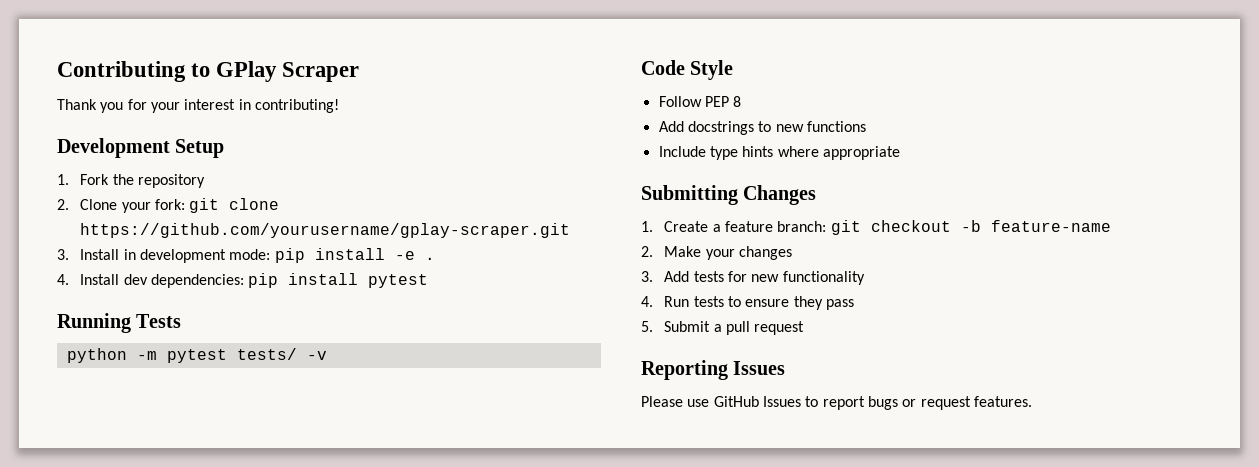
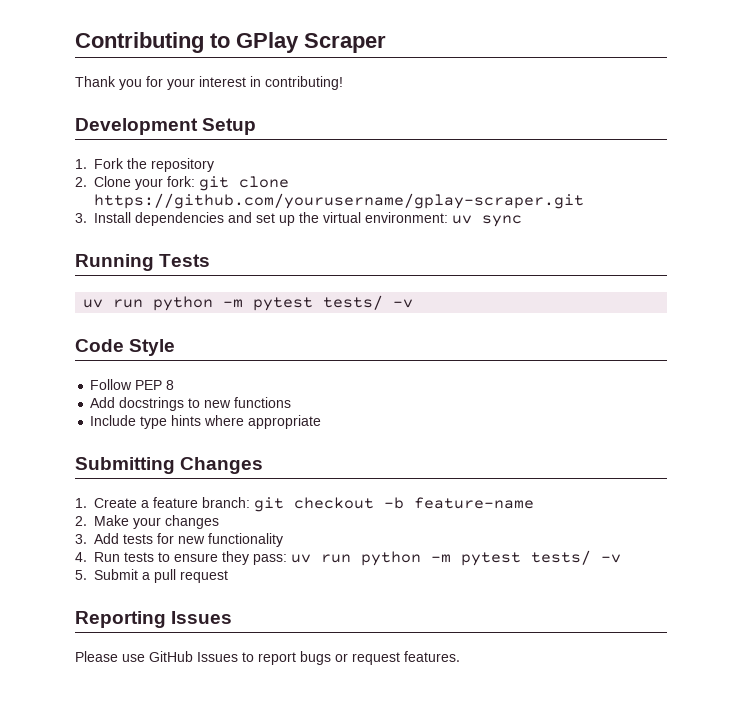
- 3. Install in development mode: pip install -e .
- 4. Install dev dependencies: pip install pytest
+ 3. Install dependencies and set up the virtual environment: uv sync
  Running Tests
- python -m pytest tests/ -v
+ uv run python -m pytest tests/ -v
- 4. Run tests to ensure they pass
+ 4. Run tests to ensure they pass: uv run python -m pytest tests/ -v

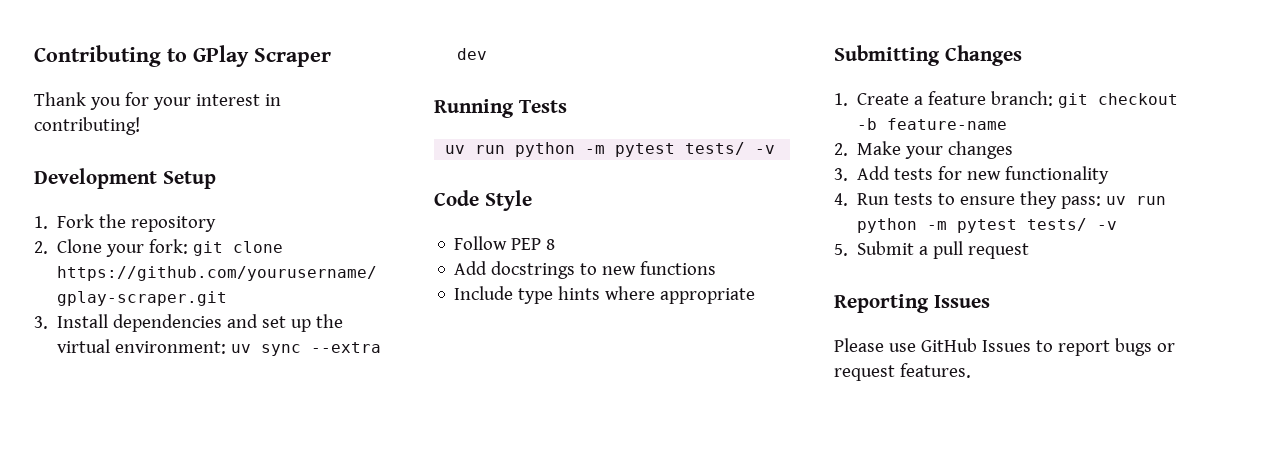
- 3. Install dependencies and set up the virtual environment: uv sync
+ 3. Install dependencies and set up the virtual environment: uv sync --extra dev

